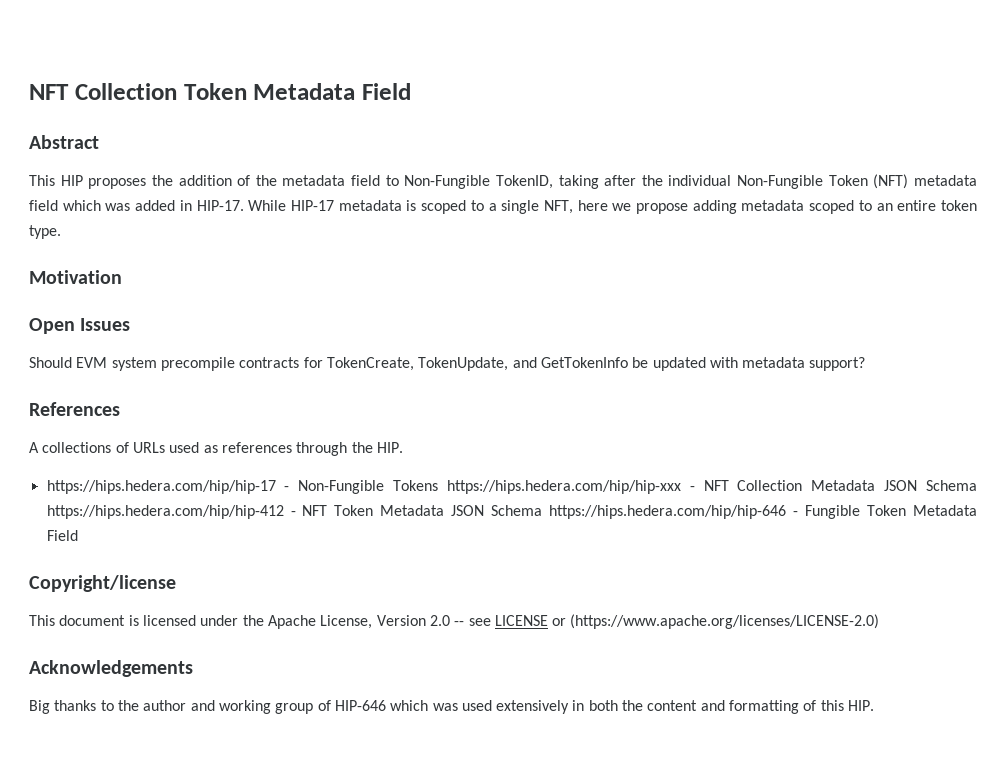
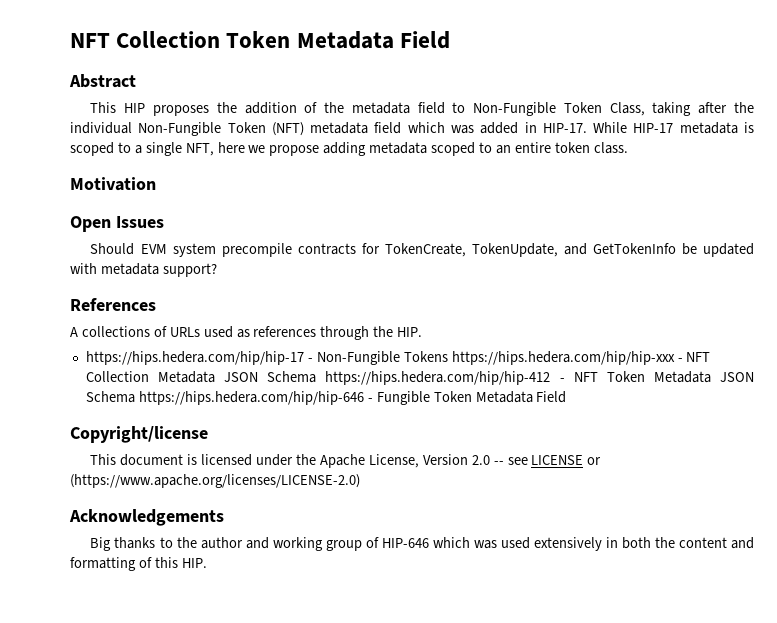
- This HIP proposes the addition of the metadata field to Non-Fungible TokenID, taking after the individual Non-Fungible Token (NFT) metadata field which was added in HIP-17.
+ This HIP proposes the addition of the metadata field to Non-Fungible Token Class, taking after the individual Non-Fungible Token (NFT) metadata field which was added in HIP-17.
- While HIP-17 metadata is scoped to a single NFT, here we propose adding metadata scoped to an entire token type.
+ While HIP-17 metadata is scoped to a single NFT, here we propose adding metadata scoped to an entire token class.

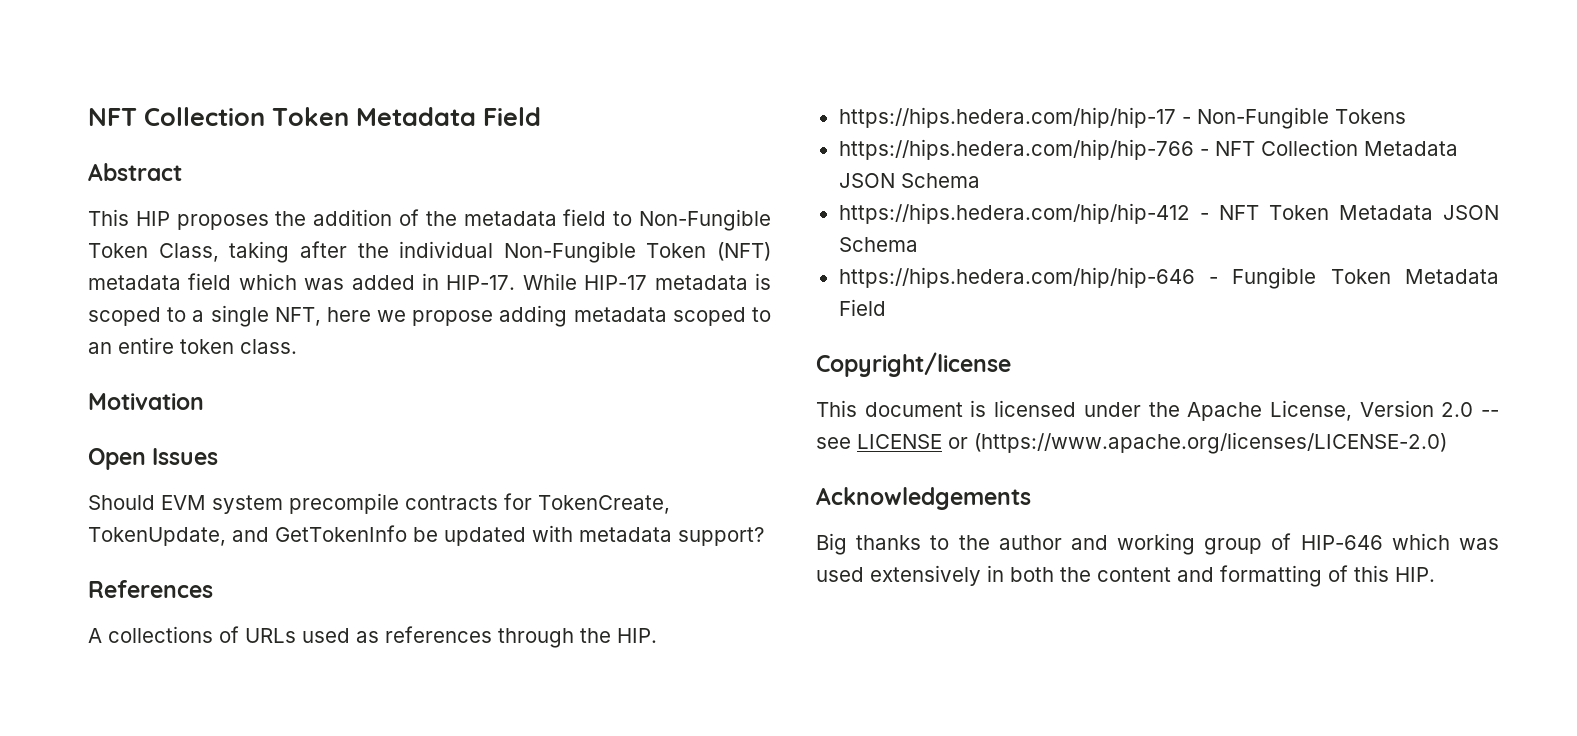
- https://hips.hedera.com/hip/hip-17 - Non-Fungible Tokens https://hips.hedera.com/hip/hip-xxx - NFT Collection Metadata JSON Schema https://hips.hedera.com/hip/hip-412 - NFT Token Metadata JSON Schema https://hips.hedera.com/hip/hip-646 - Fungible Token Metadata Field
+ https://hips.hedera.com/hip/hip-17 - Non-Fungible Tokens
+ https://hips.hedera.com/hip/hip-766 - NFT Collection Metadata JSON Schema
+ https://hips.hedera.com/hip/hip-412 - NFT Token Metadata JSON Schema
+ https://hips.hedera.com/hip/hip-646 - Fungible Token Metadata Field

